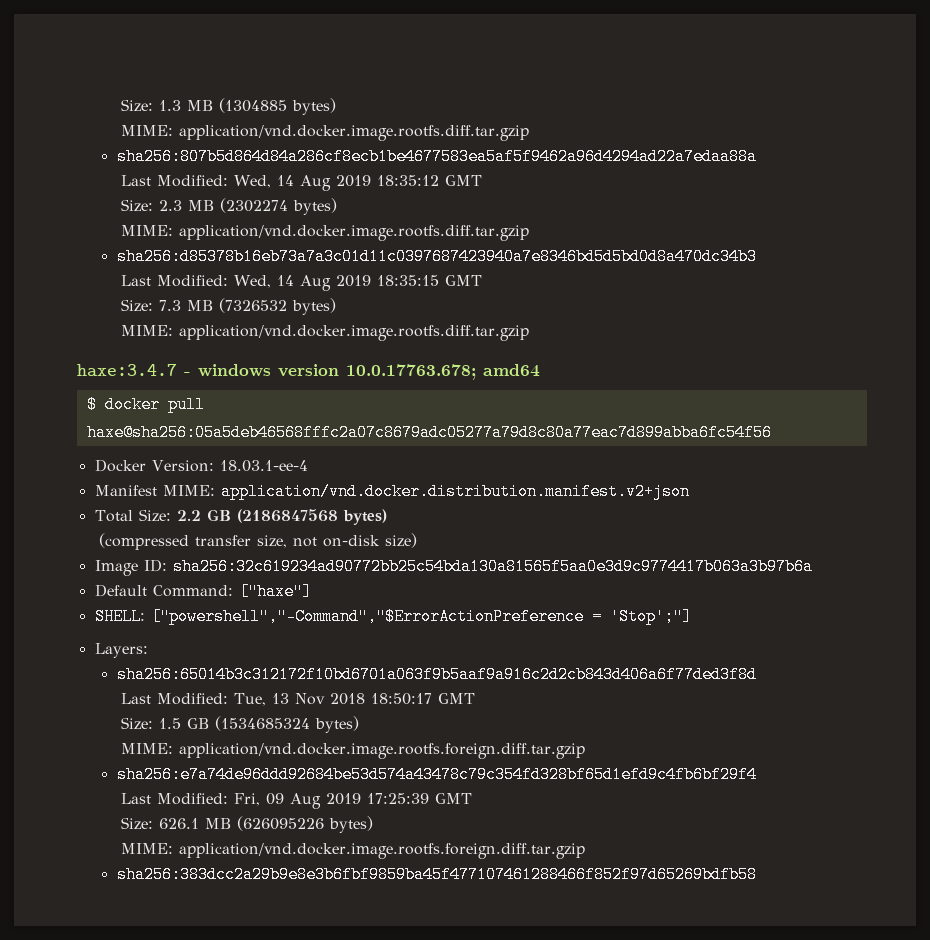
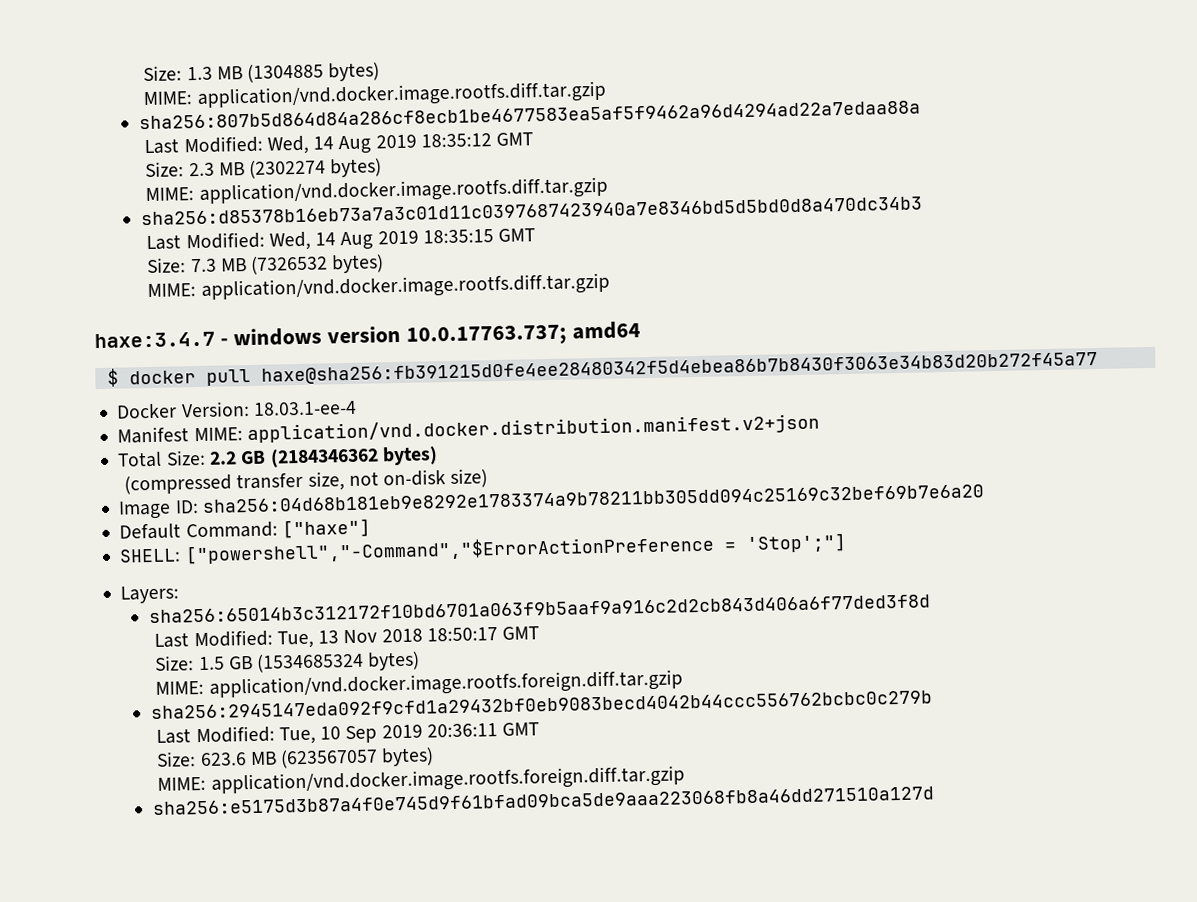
- haxe:3.4.7 - windows version 10.0.17763.678; amd64
+ haxe:3.4.7 - windows version 10.0.17763.737; amd64
- $ docker pull haxe@sha256:05a5deb46568fffc2a07c8679adc05277a79d8c80a77eac7d899abba6fc54f56
+ $ docker pull haxe@sha256:fb391215d0fe4ee28480342f5d4ebea86b7b8430f3063e34b83d20b272f45a77
- Total Size: 2.2 GB (2186847568 bytes)
+ Total Size: 2.2 GB (2184346362 bytes)
- Image ID: sha256:32c619234ad90772bb25c54bda130a81565f5aa0e3d9c9774417b063a3b97b6a
+ Image ID: sha256:04d68b181eb9e8292e1783374a9b78211bb305dd094c25169c32bef69b7e6a20
- sha256:e7a74de96ddd92684be53d574a43478c79c354fd328bf65d1efd9c4fb6bf29f4
- Last Modified: Fri, 09 Aug 2019 17:25:39 GMT
- Size: 626.1 MB (626095226 bytes)
+ sha256:2945147eda092f9cfd1a29432bf0eb9083becd4042b44ccc556762bcbc0c279b
+ Last Modified: Tue, 10 Sep 2019 20:36:11 GMT
+ Size: 623.6 MB (623567057 bytes)
  MIME: application/vnd.docker.image.rootfs.foreign.diff.tar.gzip
- sha256:383dcc2a29b9e8e3b6fbf9859ba45f477107461288466f852f97d65269bdfb58
+ sha256:e5175d3b87a4f0e745d9f61bfad09bca5de9aaa223068fb8a46dd271510a127d

